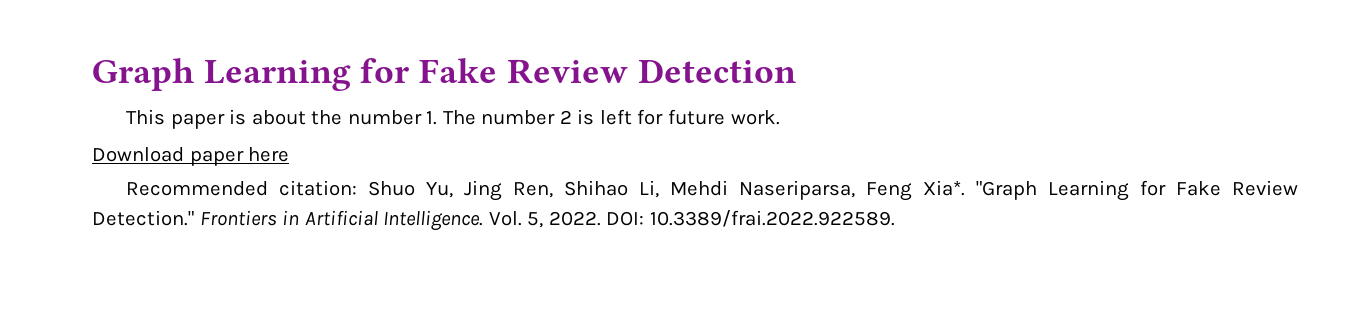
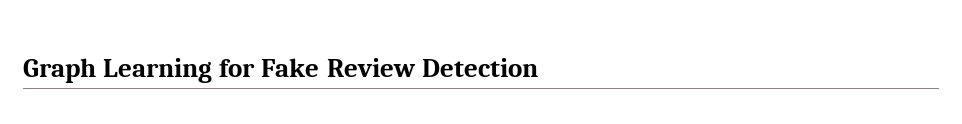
- This paper is about the number 1. The number 2 is left for future work.
- Download paper here
- Recommended citation: Shuo Yu, Jing Ren, Shihao Li, Mehdi Naseriparsa, Feng Xia*. "Graph Learning for Fake Review Detection." Frontiers in Artificial Intelligence. Vol. 5, 2022. DOI: 10.3389/frai.2022.922589.

